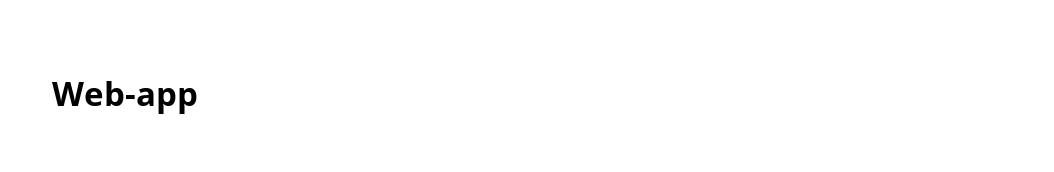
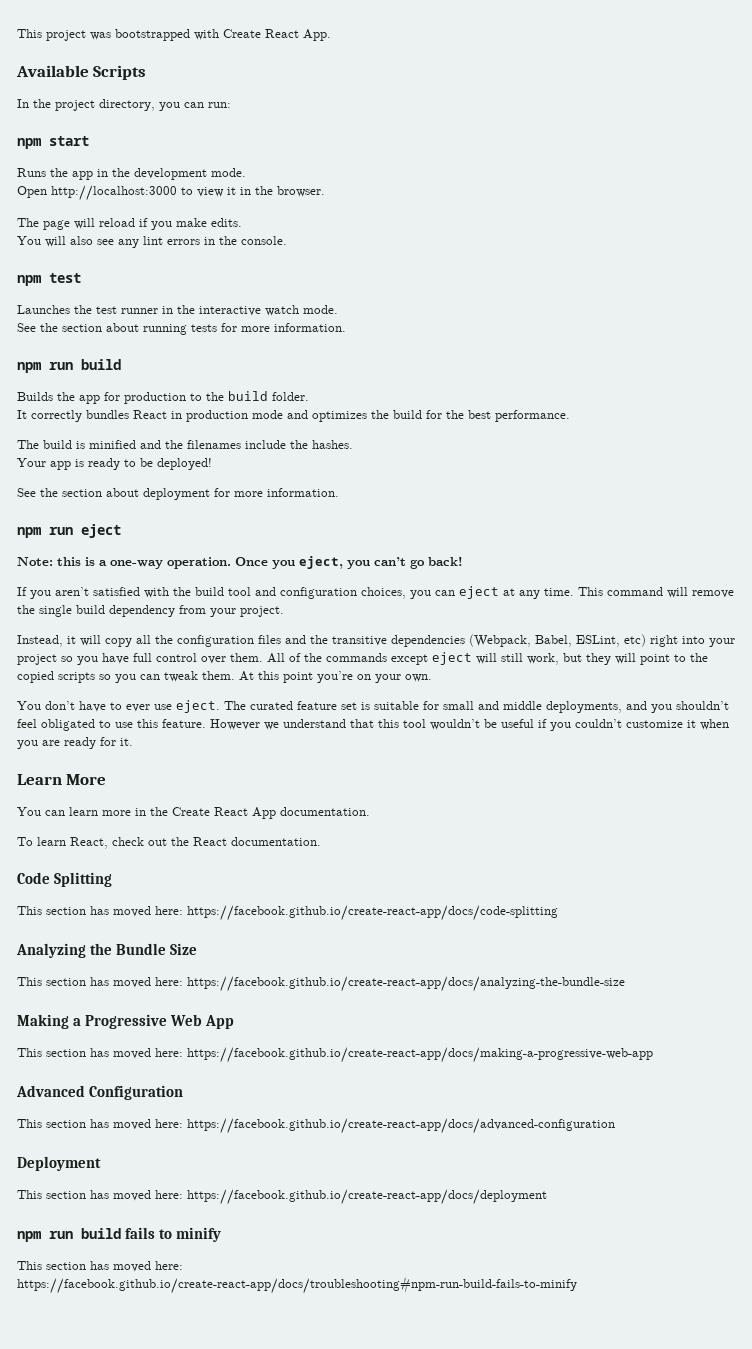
- Web-app
+ This project was bootstrapped with Create React App.
+ Available Scripts
+ In the project directory, you can run:
+ npm start
+ Runs the app in the development mode.
+ Open http://localhost:3000 to view it in the browser.
+ The page will reload if you make edits.
+ You will also see any lint errors in the console.
+ npm test
+ Launches the test runner in the interactive watch mode.
+ See the section about running tests for more information.
+ npm run build
+ Builds the app for production to the build folder.
+ It correctly bundles React in production mode and optimizes the build for the best performance.
+ The build is minified and the filenames include the hashes.
+ Your app is ready to be deployed!
+ See the section about deployment for more information.
+ npm run eject
+ Note: this is a one-way operation. Once you eject, you can’t go back!
+ If you aren’t satisfied with the build tool and configuration choices, you can eject at any time. This command will remove the single build dependency from your project.
+ Instead, it will copy all the configuration files and the transitive dependencies (Webpack, Babel, ESLint, etc) right into your project so you have full control over them. All of the commands except eject will still work, but they will point to the copied scripts so you can tweak them. At this point you’re on your own.
+ You don’t have to ever use eject. The curated feature set is suitable for small and middle deployments, and you shouldn’t feel obligated to use this feature. However we understand that this tool wouldn’t be useful if you couldn’t customize it when you are ready for it.
+ Learn More
+ You can learn more in the Create React App documentation.
+ To learn React, check out the React documentation.
+ Code Splitting
+ This section has moved here: https://facebook.github.io/create-react-app/docs/code-splitting
+ Analyzing the Bundle Size
+ This section has moved here: https://facebook.github.io/create-react-app/docs/analyzing-the-bundle-size
+ Making a Progressive Web App
+ This section has moved here: https://facebook.github.io/create-react-app/docs/making-a-progressive-web-app
+ Advanced Configuration
+ This section has moved here: https://facebook.github.io/create-react-app/docs/advanced-configuration
+ Deployment
+ This section has moved here: https://facebook.github.io/create-react-app/docs/deployment
+ npm run build fails to minify
+ This section has moved here: https://facebook.github.io/create-react-app/docs/troubleshooting#npm-run-build-fails-to-minify

